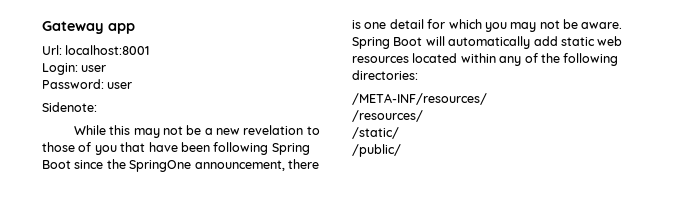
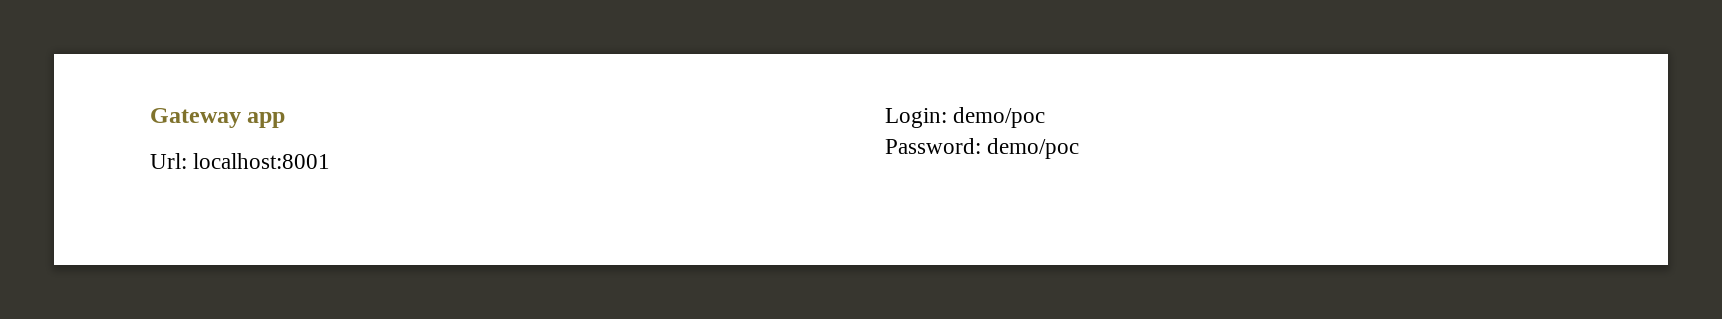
- Login: user
+ Login: demo/poc
- Password: user
- Sidenote:
- While this may not be a new revelation to those of you that have been following Spring Boot since the SpringOne announcement, there is one detail for which you may not be aware. Spring Boot will automatically add static web resources located within any of the following directories:
- /META-INF/resources/
- /resources/
- /static/
- /public/
+ Password: demo/poc

